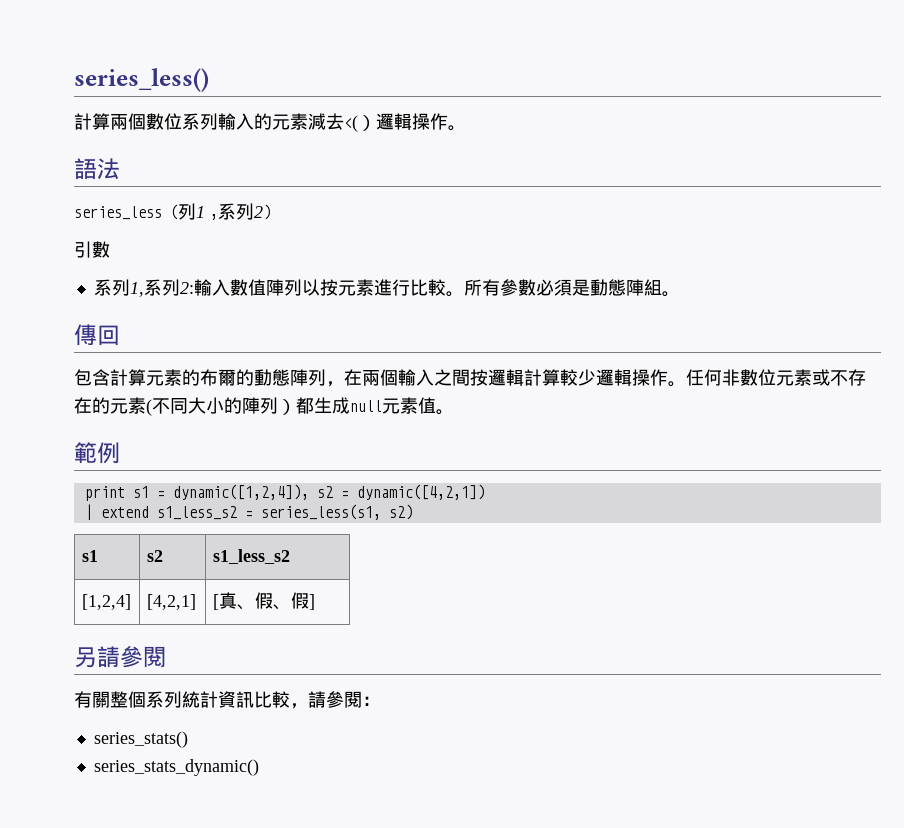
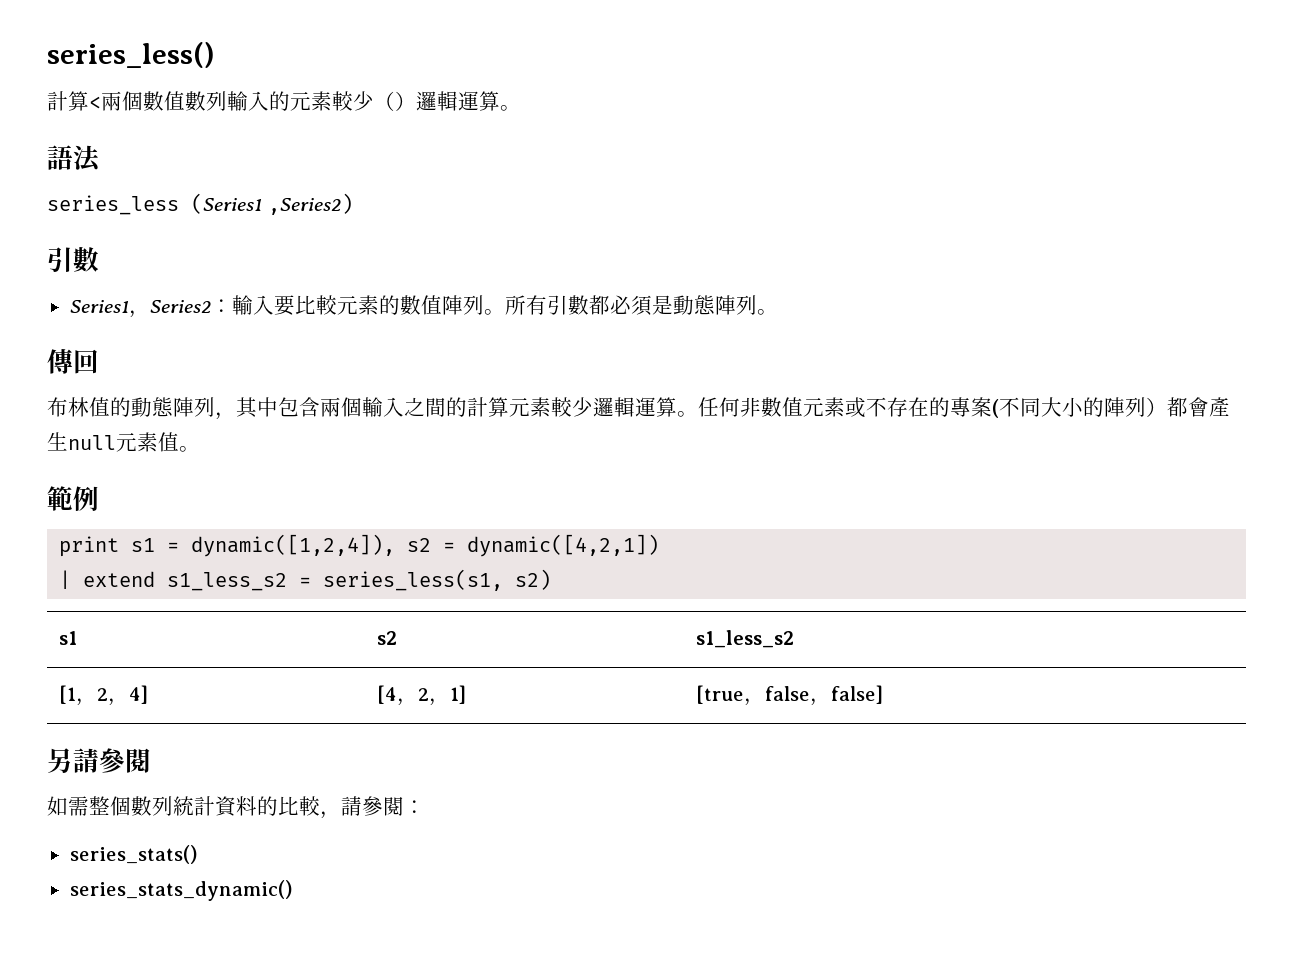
- 計算兩個數位系列輸入的元素減去<(）邏輯操作。
+ 計算<兩個數值數列輸入的元素較少（）邏輯運算。
- series_less (列1 ,系列2)
+ series_less (Series1 ,Series2)
  引數
- 系列1,系列2:輸入數值陣列以按元素進行比較。所有參數必須是動態陣組。
+ Series1，Series2：輸入要比較元素的數值陣列。所有引數都必須是動態陣列。
- 包含計算元素的布爾的動態陣列，在兩個輸入之間按邏輯計算較少邏輯操作。
+ 布林值的動態陣列，其中包含兩個輸入之間的計算元素較少邏輯運算。
- 任何非數位元素或不存在的元素(不同大小的陣列）都生成null元素值。
+ 任何非數值元素或不存在的專案(不同大小的陣列）都會產生null元素值。
- [1,2,4] | [4,2,1] | [真、假、假]
+ [1，2，4] | [4，2，1] | [true，false，false]
- 有關整個系列統計資訊比較，請參閱：
+ 如需整個數列統計資料的比較，請參閱：

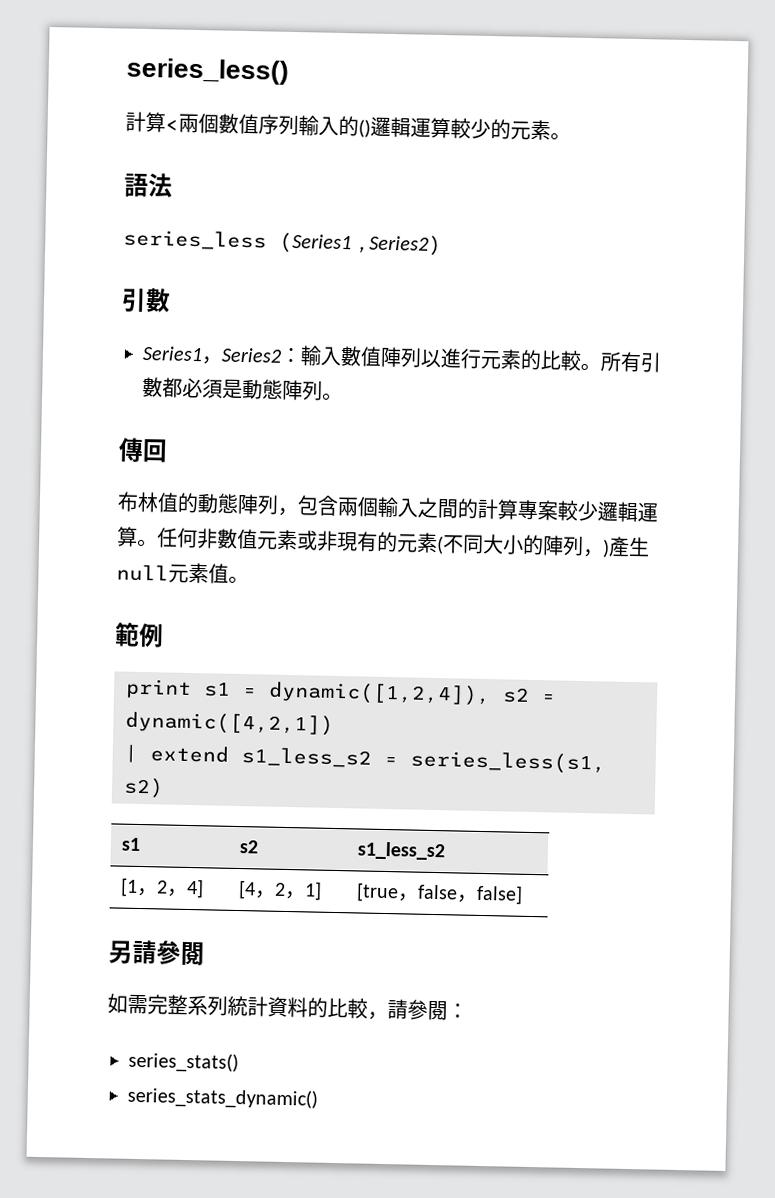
- 計算<兩個數值數列輸入的元素較少（）邏輯運算。
+ 計算<兩個數值序列輸入的()邏輯運算較少的元素。
- Series1，Series2：輸入要比較元素的數值陣列。
+ Series1，Series2：輸入數值陣列以進行元素的比較。
- 布林值的動態陣列，其中包含兩個輸入之間的計算元素較少邏輯運算。
+ 布林值的動態陣列，包含兩個輸入之間的計算專案較少邏輯運算。
- 任何非數值元素或不存在的專案(不同大小的陣列）都會產生null元素值。
+ 任何非數值元素或非現有的元素(不同大小的陣列，)產生null元素值。
- 如需整個數列統計資料的比較，請參閱：
+ 如需完整系列統計資料的比較，請參閱：

